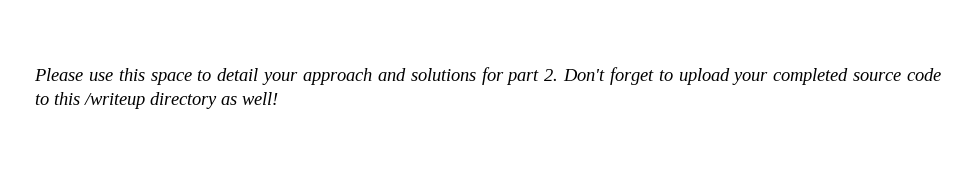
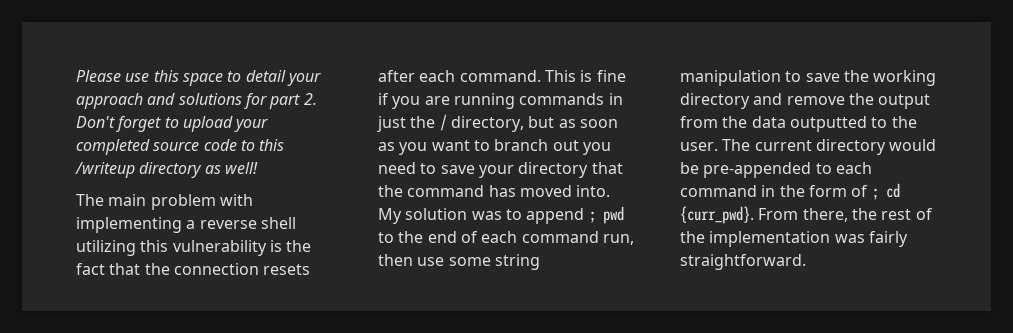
+ The main problem with implementing a reverse shell utilizing this vulnerability is the fact that the connection resets after each command. This is fine if you are running commands in just the / directory, but as soon as you want to branch out you need to save your directory that the command has moved into. My solution was to append ; pwd to the end of each command run, then use some string manipulation to save the working directory and remove the output from the data outputted to the user. The current directory would be pre-appended to each command in the form of ; cd {curr_pwd}. From there, the rest of the implementation was fairly straightforward.

